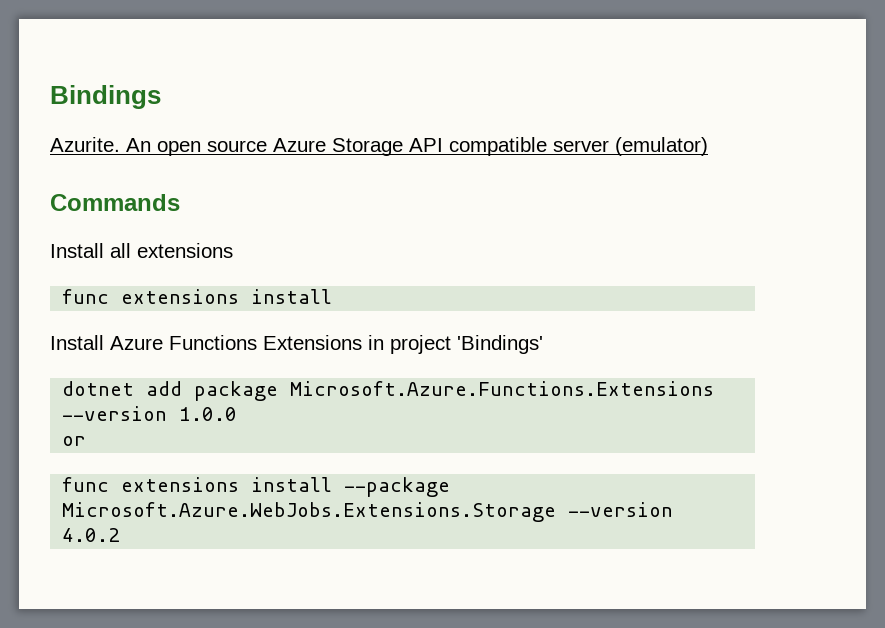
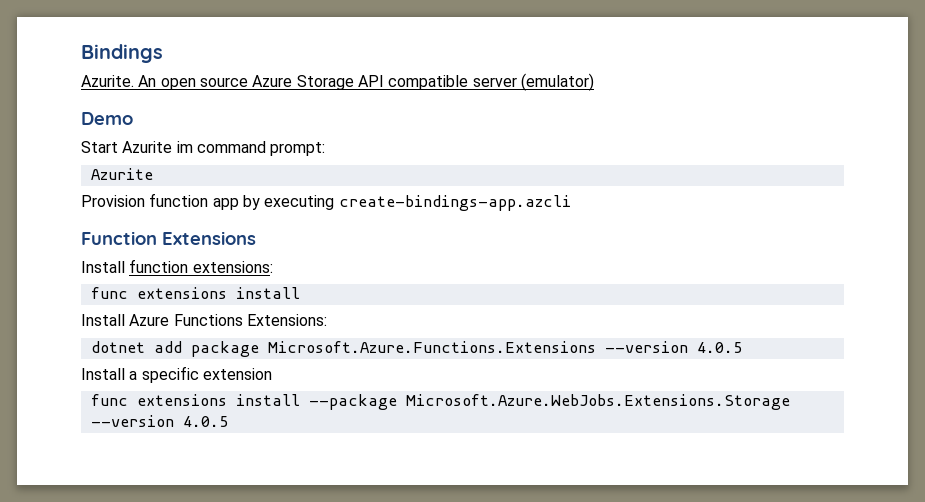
- Commands
- Install all extensions
+ Demo
+ Start Azurite im command prompt:
+ Azurite
+ Provision function app by executing create-bindings-app.azcli
+ Function Extensions
+ Install function extensions:
- Install Azure Functions Extensions in project 'Bindings'
+ Install Azure Functions Extensions:
- dotnet add package Microsoft.Azure.Functions.Extensions --version 1.0.0
- or
+ dotnet add package Microsoft.Azure.Functions.Extensions --version 4.0.5
+ Install a specific extension
- func extensions install --package Microsoft.Azure.WebJobs.Extensions.Storage --version 4.0.2
+ func extensions install --package Microsoft.Azure.WebJobs.Extensions.Storage --version 4.0.5

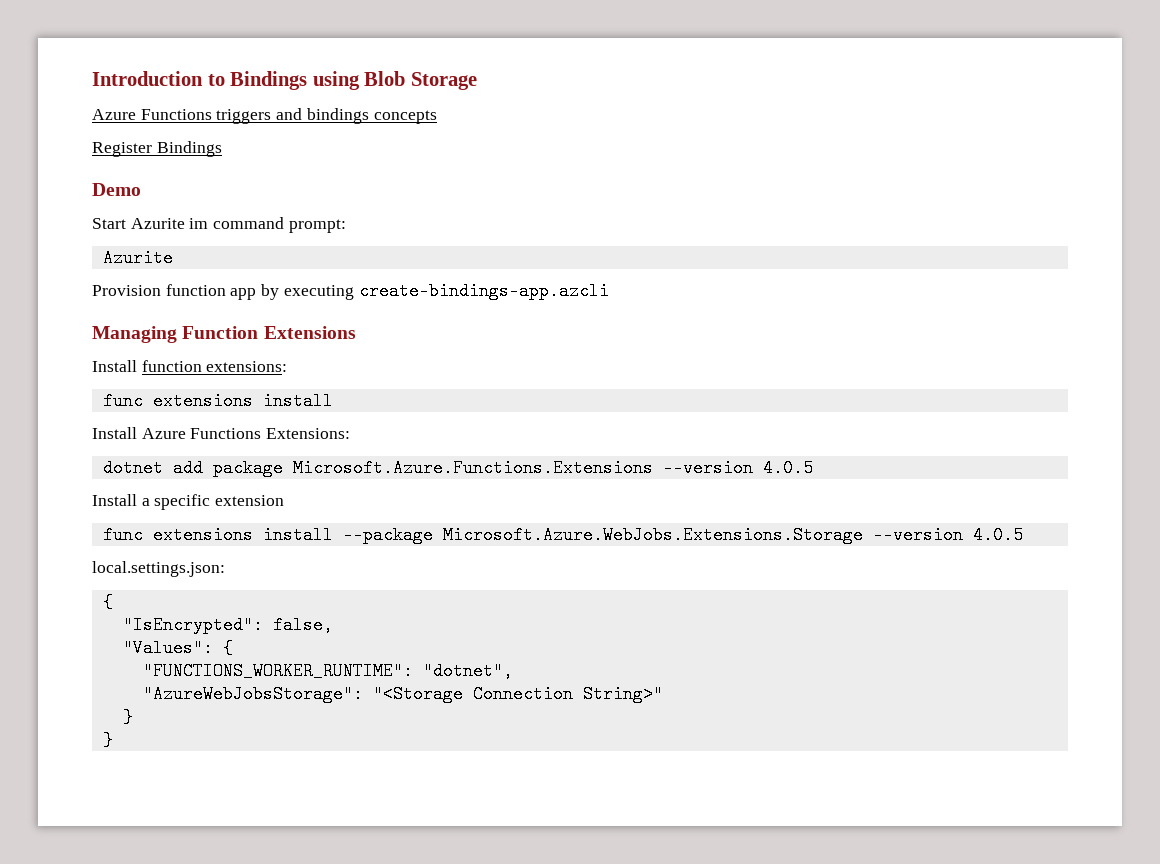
- Bindings
- Azurite. An open source Azure Storage API compatible server (emulator)
+ Introduction to Bindings using Blob Storage
+ Azure Functions triggers and bindings concepts
+ Register Bindings
- Function Extensions
+ Managing Function Extensions
+ local.settings.json:
+ {
+ "IsEncrypted": false,
+ "Values": {
+ "FUNCTIONS_WORKER_RUNTIME": "dotnet",
+ "AzureWebJobsStorage": "<Storage Connection String>"
+ }
+ }

